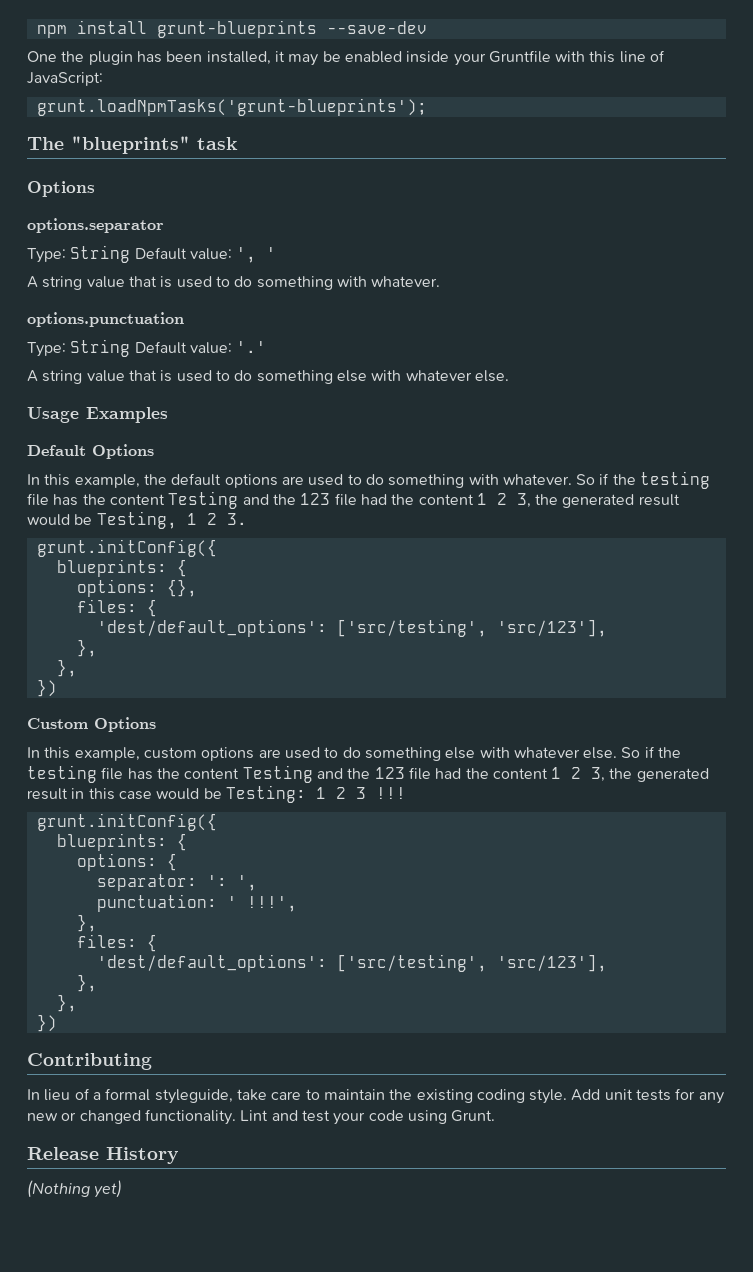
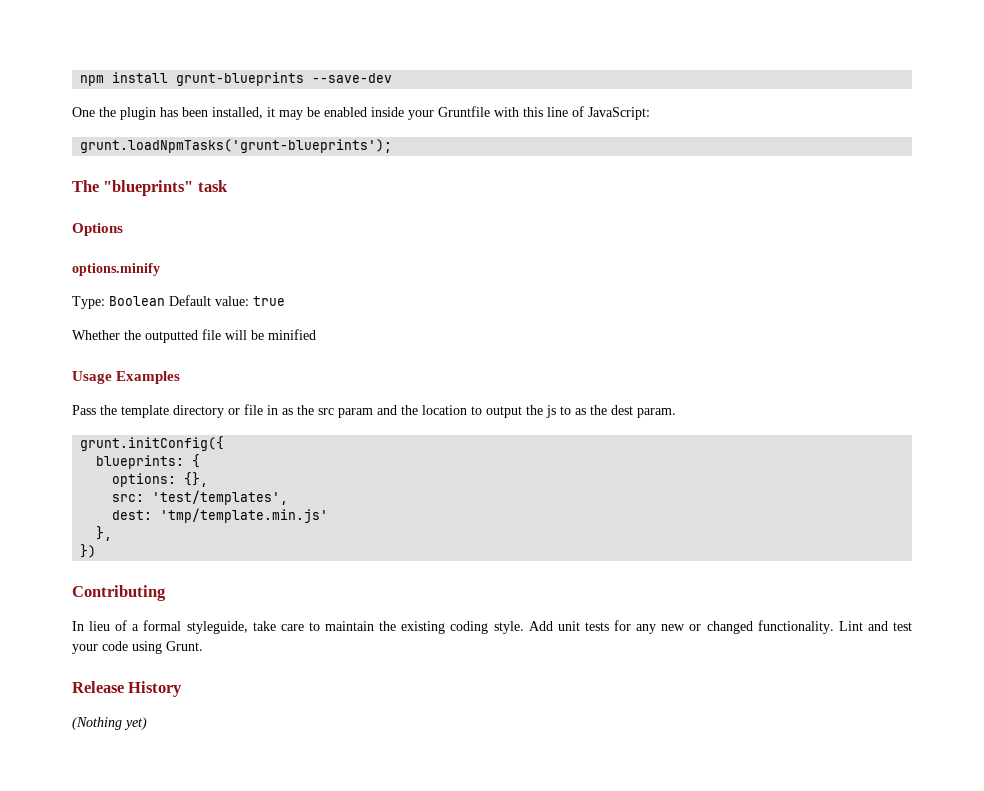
- options.separator
- Type: String Default value: ', '
- A string value that is used to do something with whatever.
- options.punctuation
- Type: String Default value: '.'
- A string value that is used to do something else with whatever else.
+ options.minify
+ Type: Boolean Default value: true
+ Whether the outputted file will be minified
  Usage Examples
- Default Options
- In this example, the default options are used to do something with whatever. So if the testing file has the content Testing and the 123 file had the content 1 2 3, the generated result would be Testing, 1 2 3.
+ Pass the template directory or file in as the src param and the location to output the js to as the dest param.
  options: {},
- files: {
- 'dest/default_options': ['src/testing', 'src/123'],
- },
- },
- })
- Custom Options
- In this example, custom options are used to do something else with whatever else. So if the testing file has the content Testing and the 123 file had the content 1 2 3, the generated result in this case would be Testing: 1 2 3 !!!
- grunt.initConfig({
- blueprints: {
- options: {
- separator: ': ',
- punctuation: ' !!!',
- },
- files: {
- 'dest/default_options': ['src/testing', 'src/123'],
- },
+ src: 'test/templates',
+ dest: 'tmp/template.min.js'

